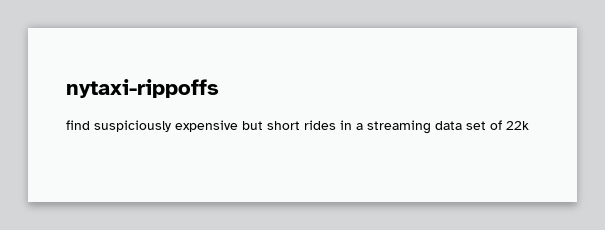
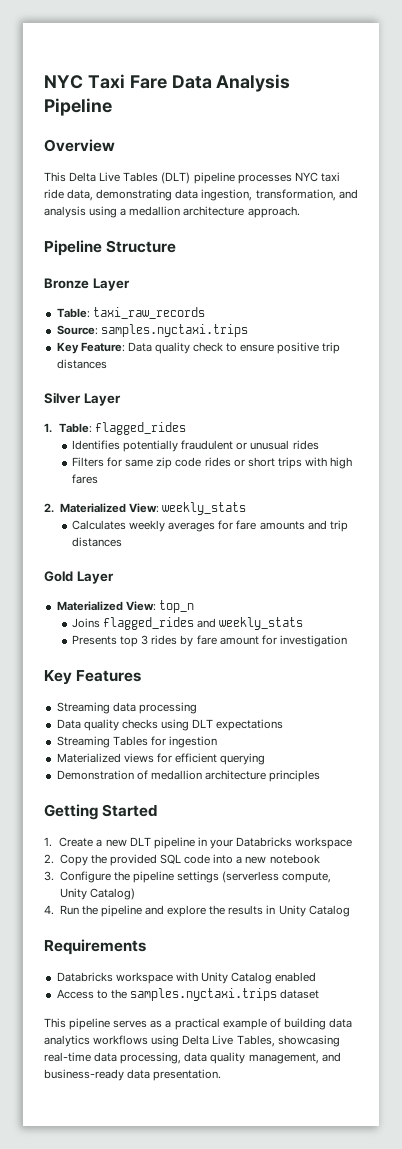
- nytaxi-rippoffs
- find suspiciously expensive but short rides in a streaming data set of 22k
+ NYC Taxi Fare Data Analysis Pipeline
+ Overview
+ This Delta Live Tables (DLT) pipeline processes NYC taxi ride data, demonstrating data ingestion, transformation, and analysis using a medallion architecture approach.
+ Pipeline Structure
+ Bronze Layer
+ Table: taxi_raw_records
+ Source: samples.nyctaxi.trips
+ Key Feature: Data quality check to ensure positive trip distances
+ Silver Layer
+ 1. Table: flagged_rides
+ Identifies potentially fraudulent or unusual rides
+ Filters for same zip code rides or short trips with high fares
+ 2. Materialized View: weekly_stats
+ Calculates weekly averages for fare amounts and trip distances
+ Gold Layer
+ Materialized View: top_n
+ Joins flagged_rides and weekly_stats
+ Presents top 3 rides by fare amount for investigation
+ Key Features
+ Streaming data processing
+ Data quality checks using DLT expectations
+ Streaming Tables for ingestion
+ Materialized views for efficient querying
+ Demonstration of medallion architecture principles
+ Getting Started
+ 1. Create a new DLT pipeline in your Databricks workspace
+ 2. Copy the provided SQL code into a new notebook
+ 3. Configure the pipeline settings (serverless compute, Unity Catalog)
+ 4. Run the pipeline and explore the results in Unity Catalog
+ Requirements
+ Databricks workspace with Unity Catalog enabled
+ Access to the samples.nyctaxi.trips dataset
+ This pipeline serves as a practical example of building data analytics workflows using Delta Live Tables, showcasing real-time data processing, data quality management, and business-ready data presentation.

